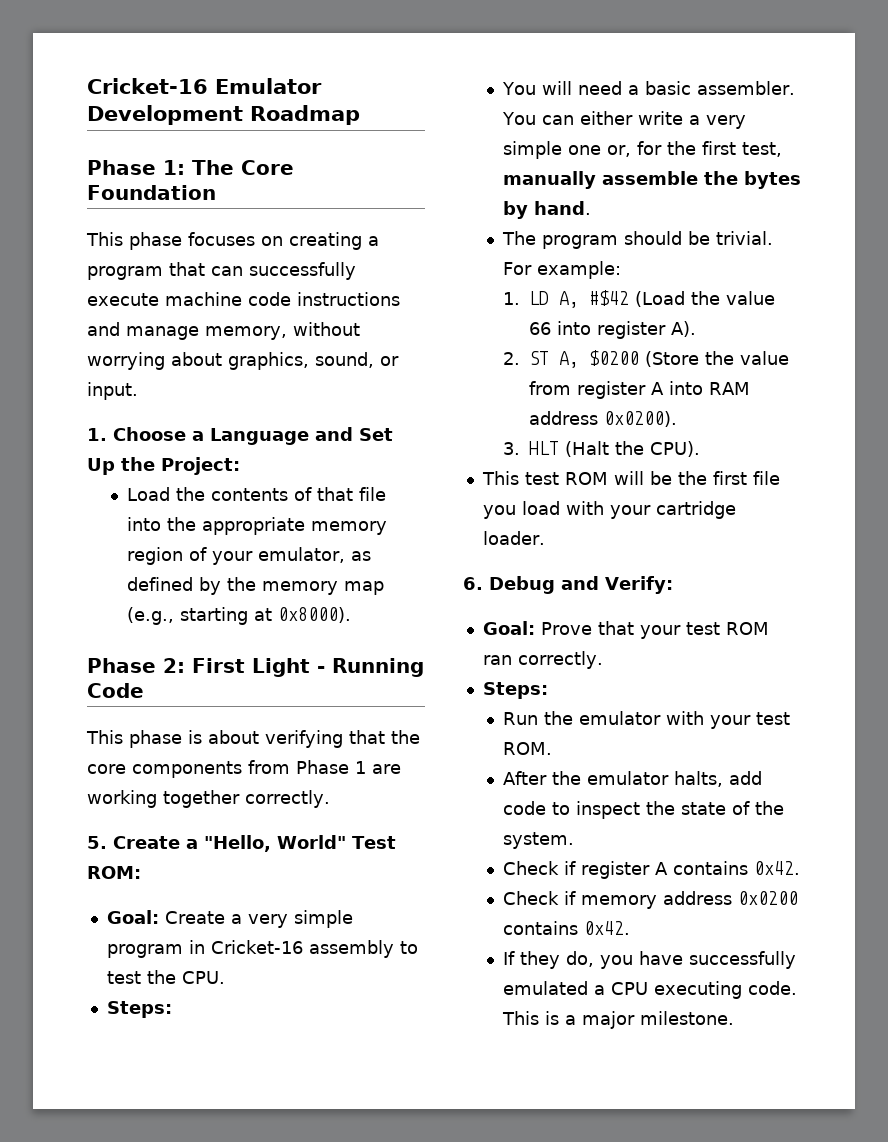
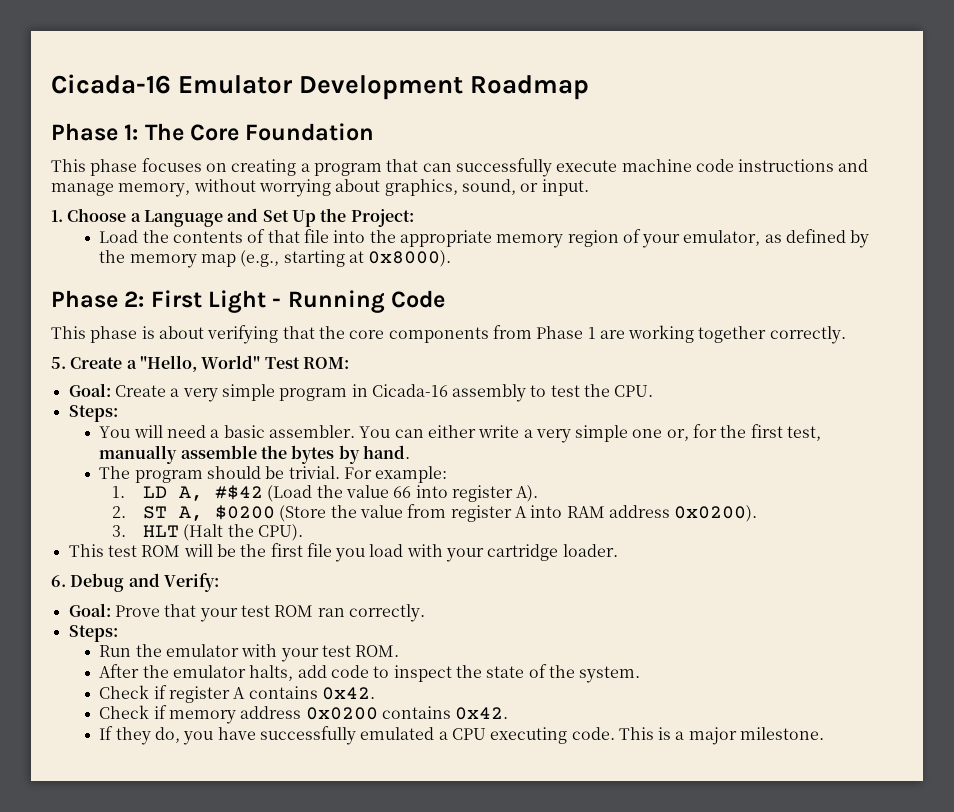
- Cricket-16 Emulator Development Roadmap
+ Cicada-16 Emulator Development Roadmap
- Goal: Create a very simple program in Cricket-16 assembly to test the CPU.
+ Goal: Create a very simple program in Cicada-16 assembly to test the CPU.

